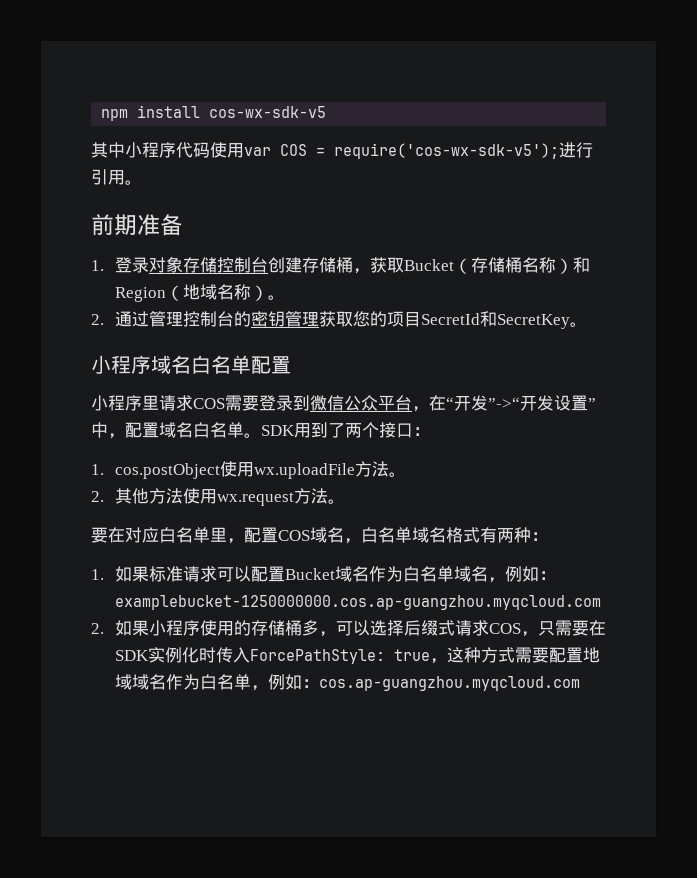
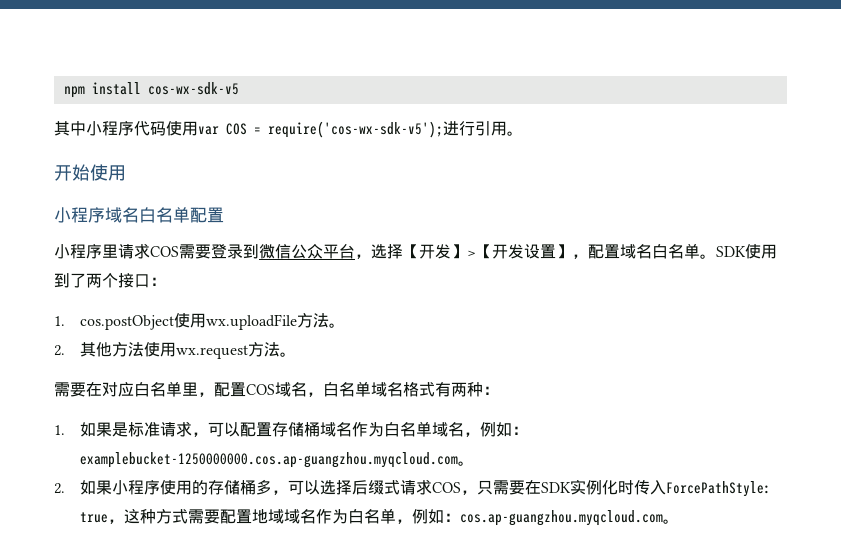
- 前期准备
- 1.登录对象存储控制台创建存储桶，获取Bucket（存储桶名称）和Region（地域名称）。
- 2.通过管理控制台的密钥管理获取您的项目SecretId和SecretKey。
+ 开始使用
- 小程序里请求COS需要登录到微信公众平台，在“开发”->“开发设置”中，配置域名白名单。
+ 小程序里请求COS需要登录到微信公众平台，选择【开发】>【开发设置】，配置域名白名单。
- SDK用到了两个接口：
+ SDK使用到了两个接口：
- 要在对应白名单里，配置COS域名，白名单域名格式有两种：
+ 需要在对应白名单里，配置COS域名，白名单域名格式有两种：
- 1.如果标准请求可以配置Bucket域名作为白名单域名，例如：examplebucket-1250000000.cos.ap-guangzhou.myqcloud.com
+ 1.如果是标准请求，可以配置存储桶域名作为白名单域名，例如：examplebucket-1250000000.cos.ap-guangzhou.myqcloud.com。
- 2.如果小程序使用的存储桶多，可以选择后缀式请求COS，只需要在SDK实例化时传入ForcePathStyle: true，这种方式需要配置地域域名作为白名单，例如：cos.ap-guangzhou.myqcloud.com
+ 2.如果小程序使用的存储桶多，可以选择后缀式请求COS，只需要在SDK实例化时传入ForcePathStyle: true，这种方式需要配置地域域名作为白名单，例如：cos.ap-guangzhou.myqcloud.com。

